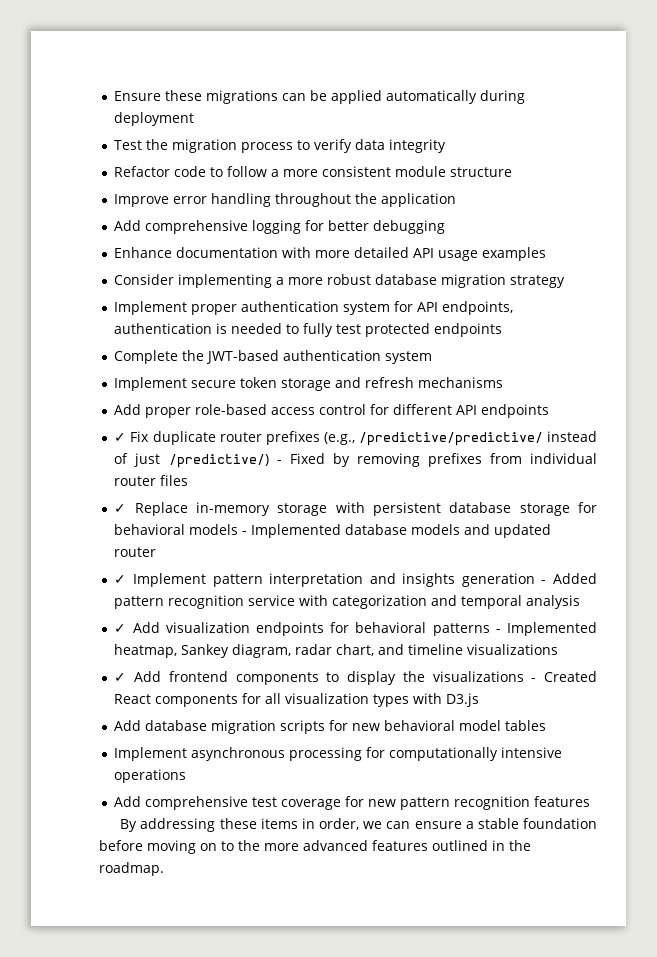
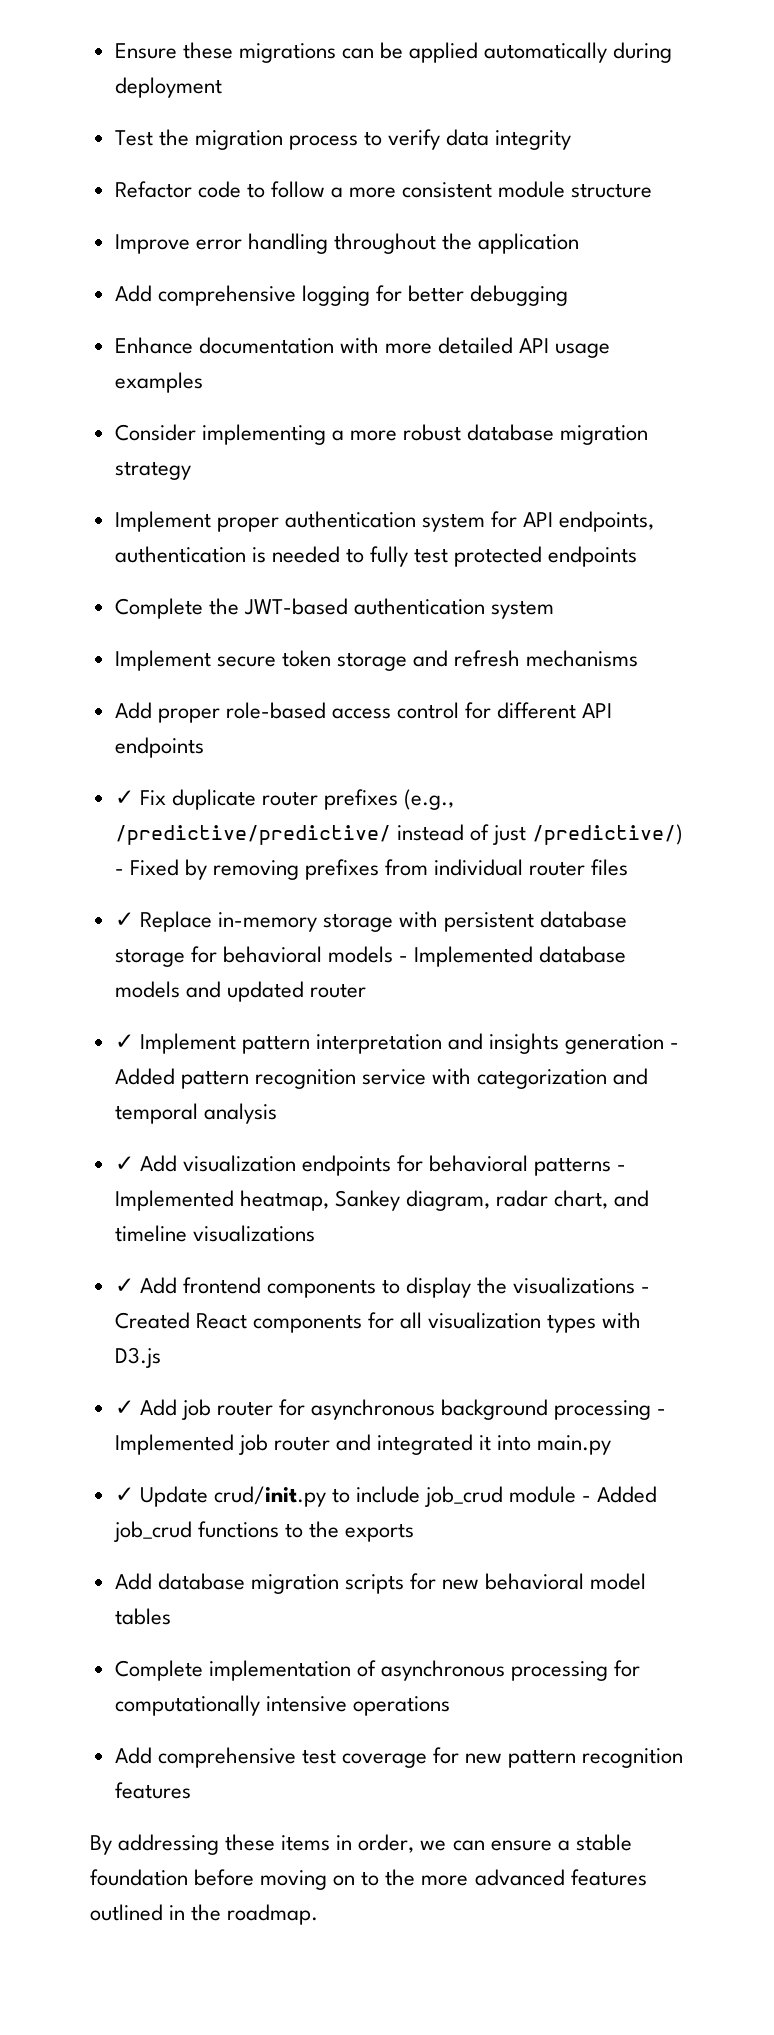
+ ✓ Add job router for asynchronous background processing - Implemented job router and integrated it into main.py
+ ✓ Update crud/init.py to include job_crud module - Added job_crud functions to the exports
- Implement asynchronous processing for computationally intensive operations
+ Complete implementation of asynchronous processing for computationally intensive operations

